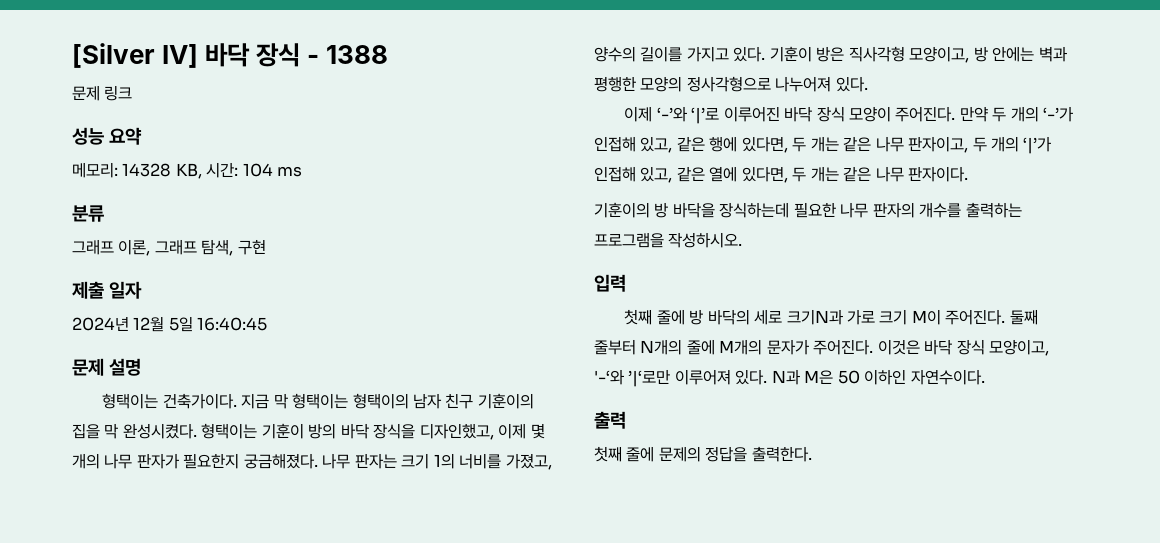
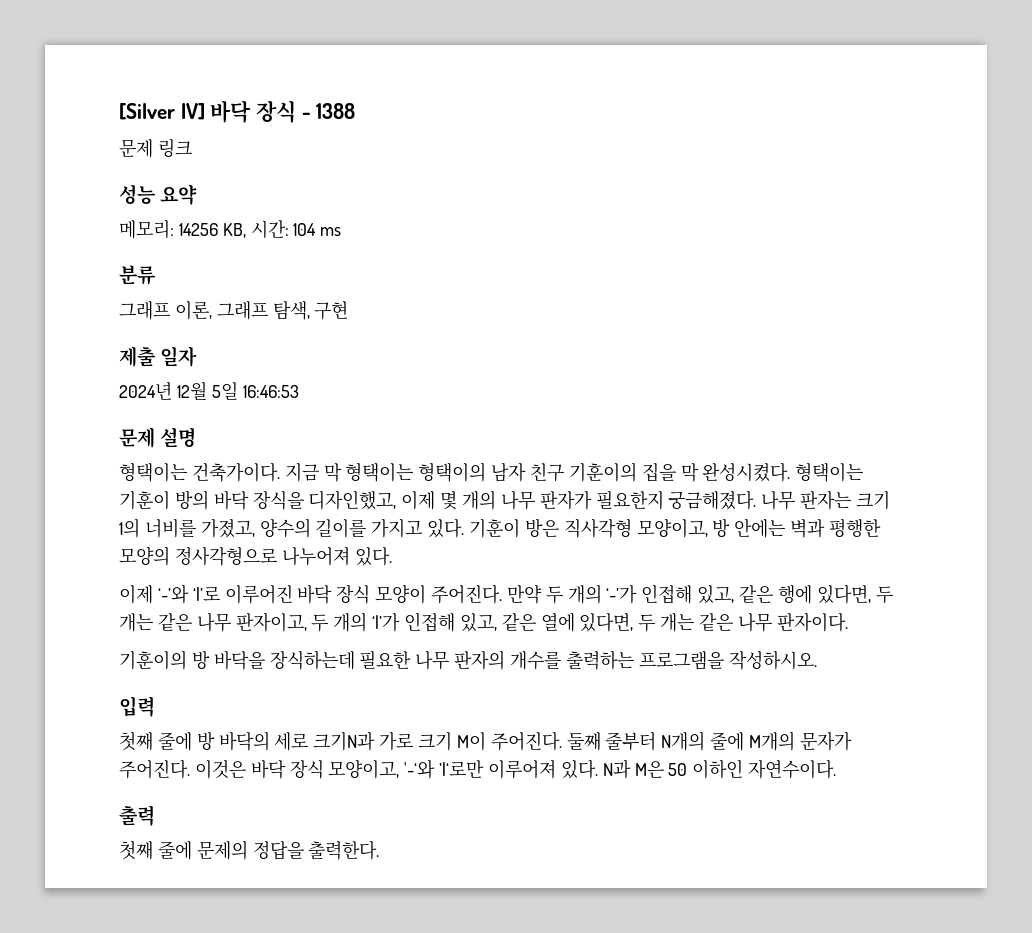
- 메모리: 14328 KB, 시간: 104 ms
+ 메모리: 14256 KB, 시간: 104 ms
- 2024년 12월 5일 16:40:45
+ 2024년 12월 5일 16:46:53

